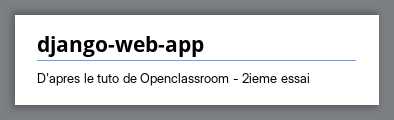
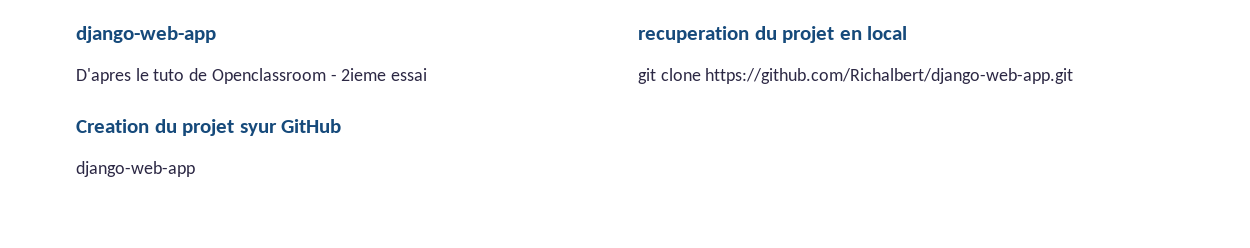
+ Creation du projet syur GitHub
+ django-web-app
+ recuperation du projet en local
+ git clone https://github.com/Richalbert/django-web-app.git

